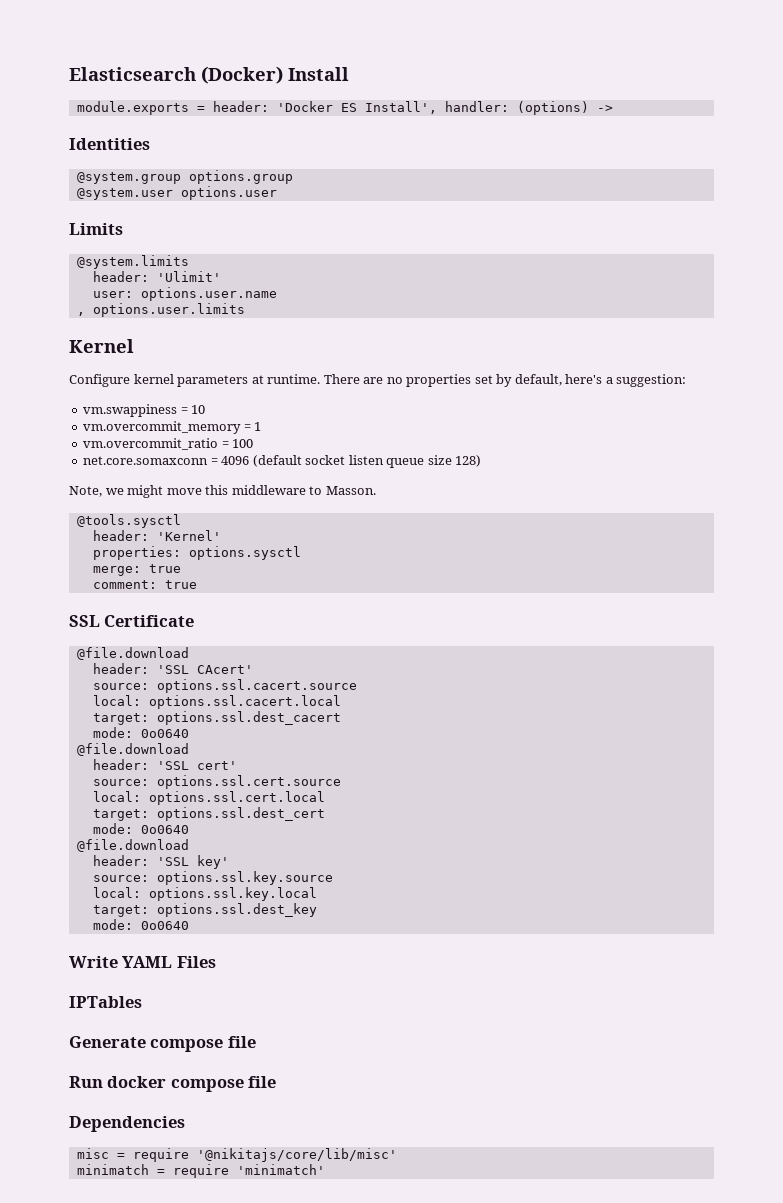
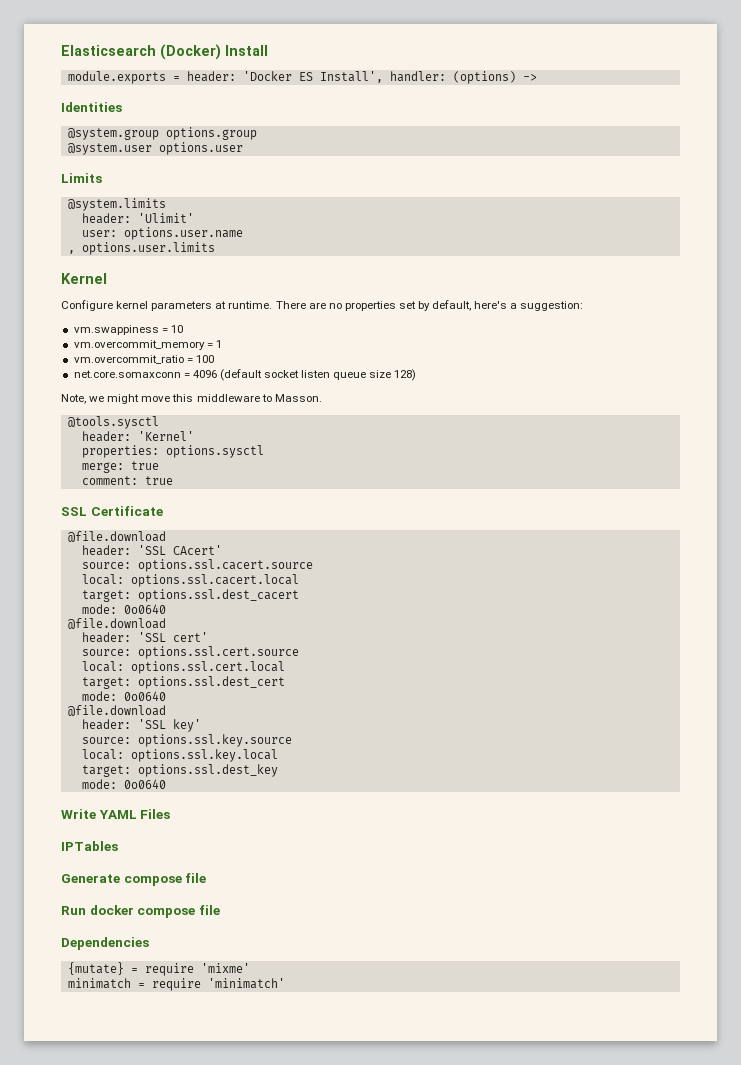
- misc = require '@nikitajs/core/lib/misc'
+ {mutate} = require 'mixme'

